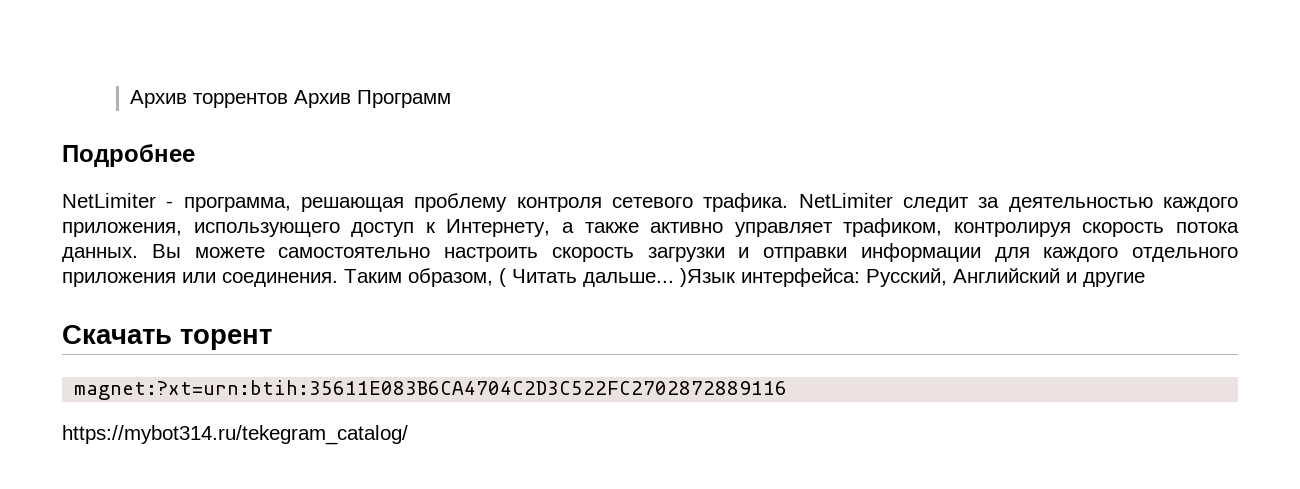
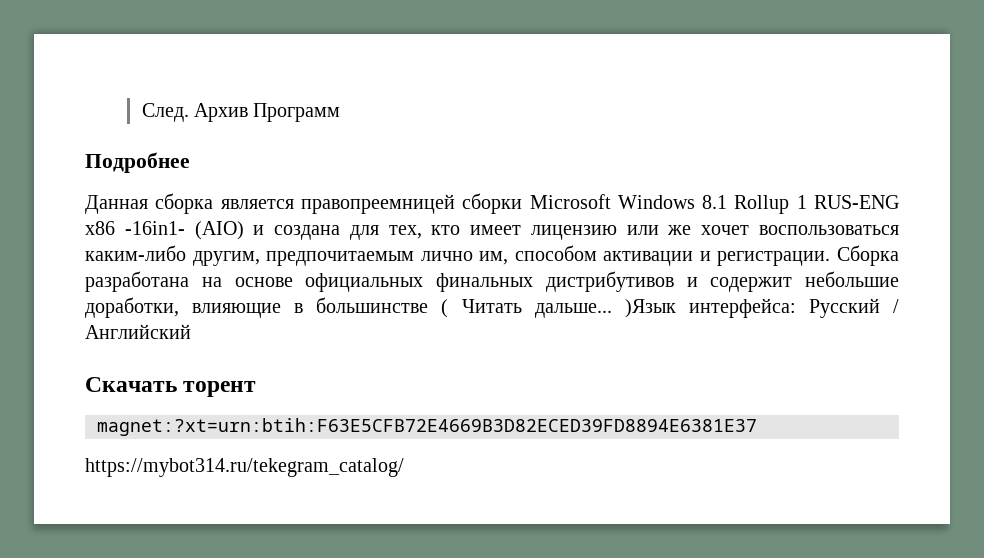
- Архив торрентов Архив Программ
+ След. Архив Программ
- NetLimiter - программа, решающая проблему контроля сетевого трафика. NetLimiter следит за деятельностью каждого приложения, использующего доступ к Интернету, а также активно управляет трафиком, контролируя скорость потока данных. Вы можете самостоятельно настроить скорость загрузки и отправки информации для каждого отдельного приложения или соединения. Таким образом, ( Читать дальше... )Язык интерфейса: Русский, Английский и другие
+ Данная сборка является правопреемницей сборки Microsoft Windows 8.1 Rollup 1 RUS-ENG x86 -16in1- (AIO) и создана для тех, кто имеет лицензию или же хочет воспользоваться каким-либо другим, предпочитаемым лично им, способом активации и регистрации. Сборка разработана на основе официальных финальных дистрибутивов и содержит небольшие доработки, влияющие в большинстве ( Читать дальше... )Язык интерфейса: Русский / Английский
- magnet:?xt=urn:btih:35611E083B6CA4704C2D3C522FC2702872889116
+ magnet:?xt=urn:btih:F63E5CFB72E4669B3D82ECED39FD8894E6381E37

